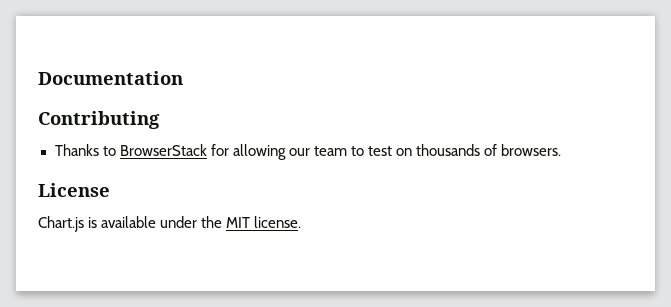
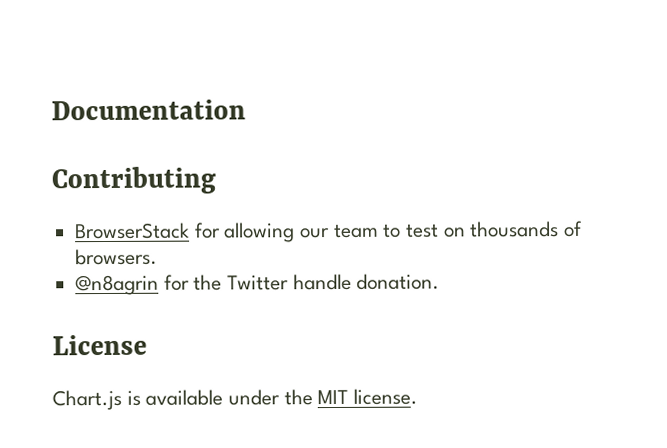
- Thanks to BrowserStack for allowing our team to test on thousands of browsers.
+ BrowserStack for allowing our team to test on thousands of browsers.
+ @n8agrin for the Twitter handle donation.

